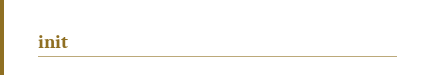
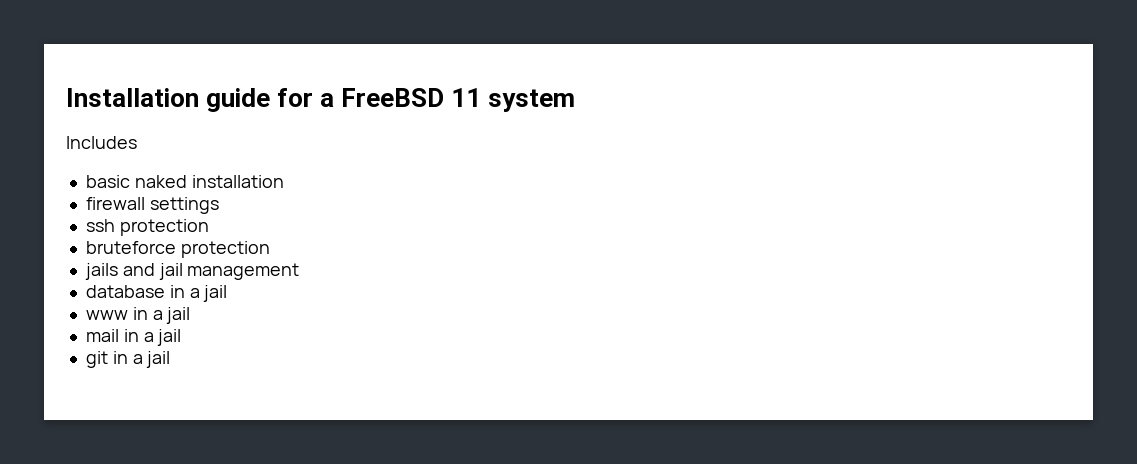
- init
+ Installation guide for a FreeBSD 11 system
+ Includes
+ basic naked installation
+ firewall settings
+ ssh protection
+ bruteforce protection
+ jails and jail management
+ database in a jail
+ www in a jail
+ mail in a jail
+ git in a jail

